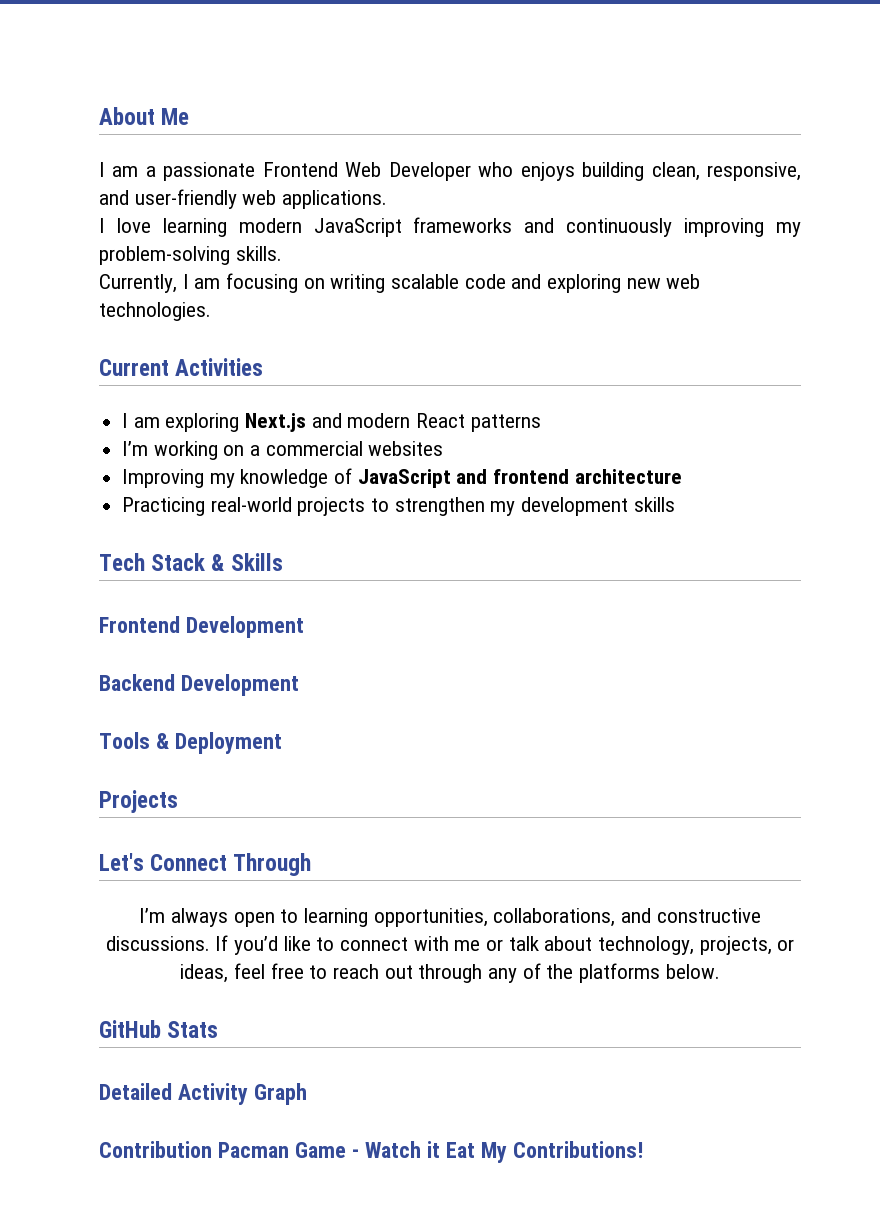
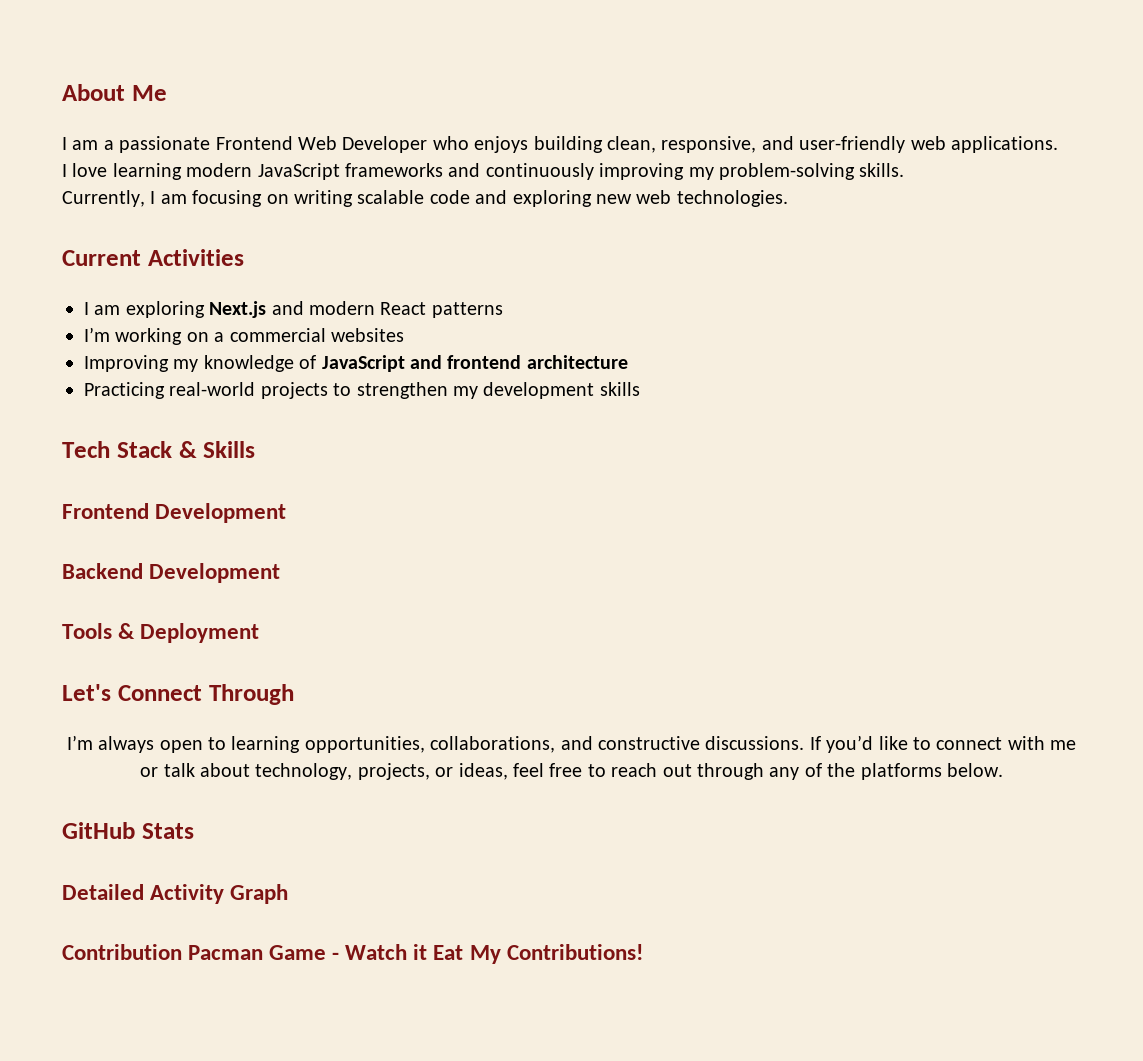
- Projects

